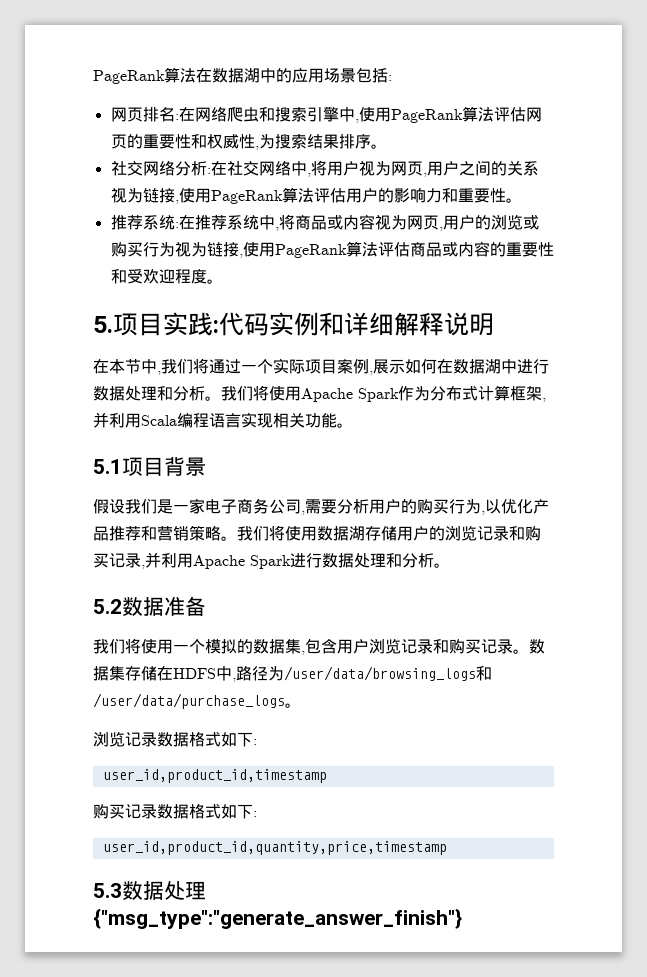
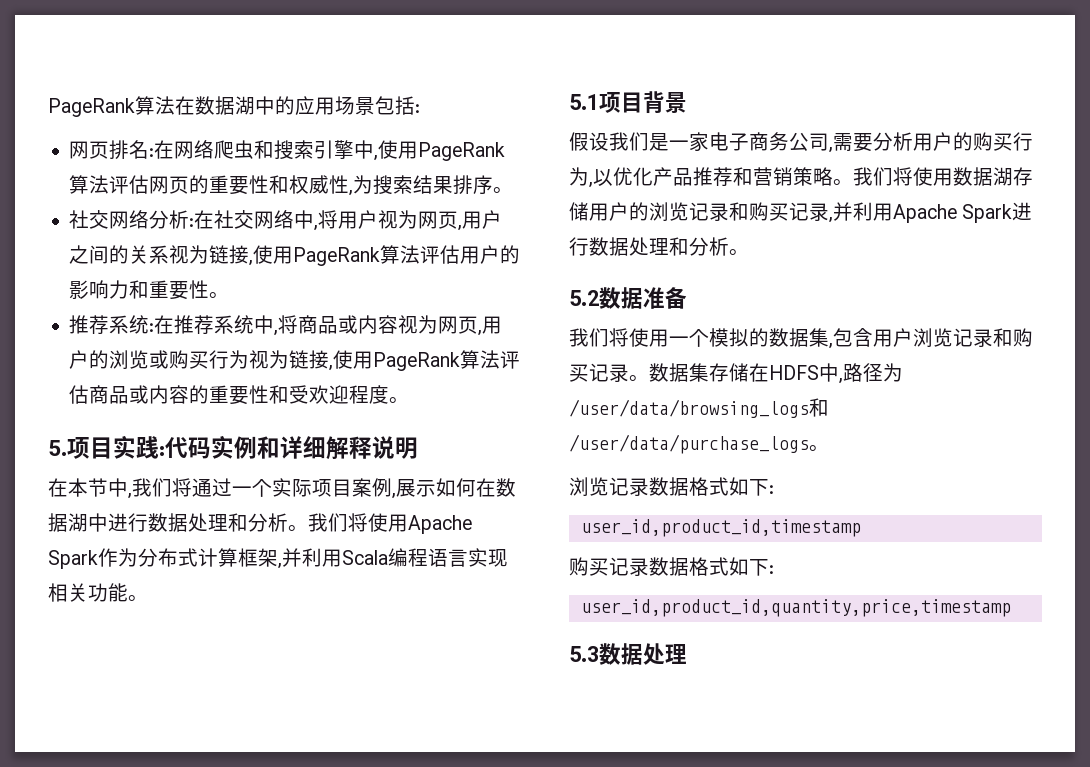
- 5.3数据处理{"msg_type":"generate_answer_finish"}
+ 5.3数据处理

